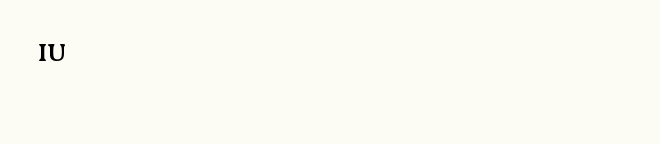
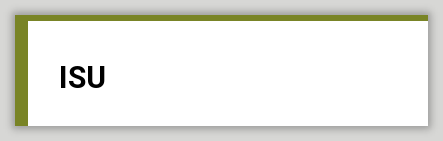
- IU
+ ISU

